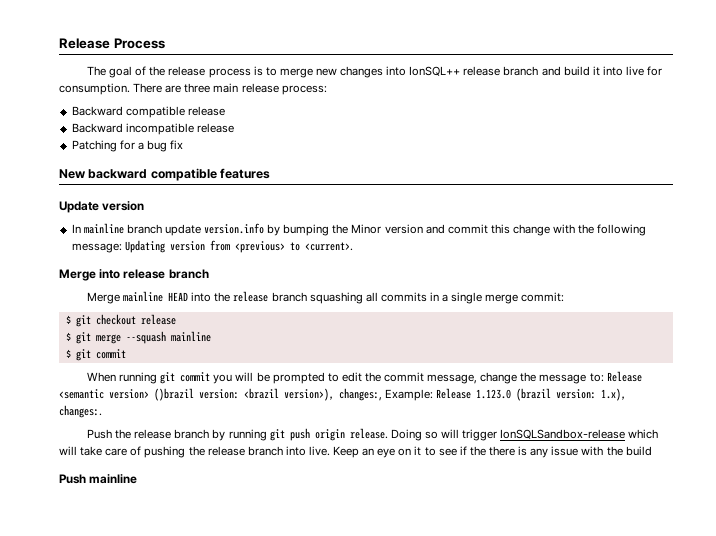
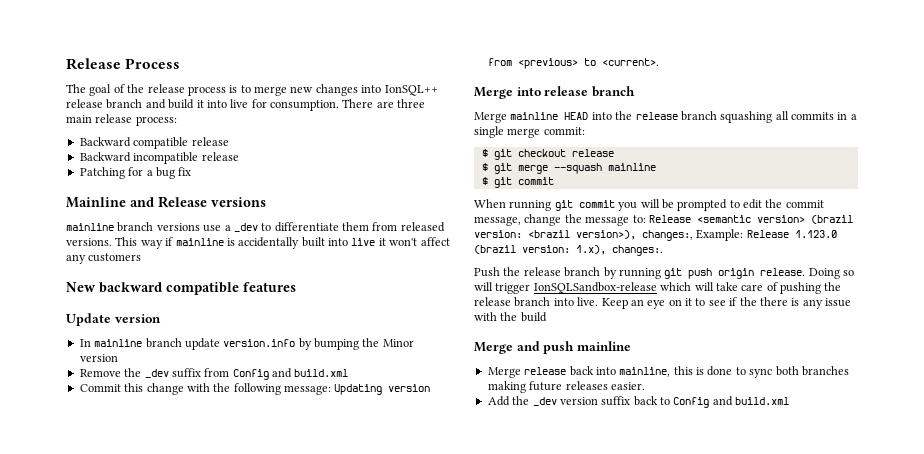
+ Mainline and Release versions
+ mainline branch versions use a _dev to differentiate them from released versions. This way if mainline is accidentally built into live it won't affect any customers
- In mainline branch update version.info by bumping the Minor version and commit this change with the following message: Updating version from <previous> to <current>.
+ In mainline branch update version.info by bumping the Minor version
+ Remove the _dev suffix from Config and build.xml
+ Commit this change with the following message: Updating version from <previous> to <current>.
- When running git commit you will be prompted to edit the commit message, change the message to: Release <semantic version> ()brazil version: <brazil version>), changes:, Example: Release 1.123.0 (brazil version: 1.x), changes:.
+ When running git commit you will be prompted to edit the commit message, change the message to: Release <semantic version> (brazil version: <brazil version>), changes:, Example: Release 1.123.0 (brazil version: 1.x), changes:.
- Push mainline
+ Merge and push mainline
+ Merge release back into mainline, this is done to sync both branches making future releases easier.
+ Add the _dev version suffix back to Config and build.xml

